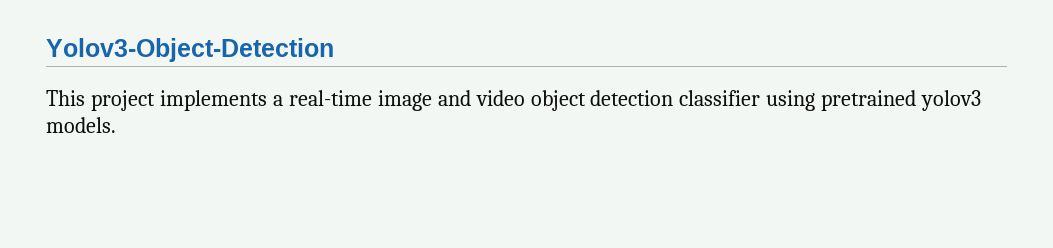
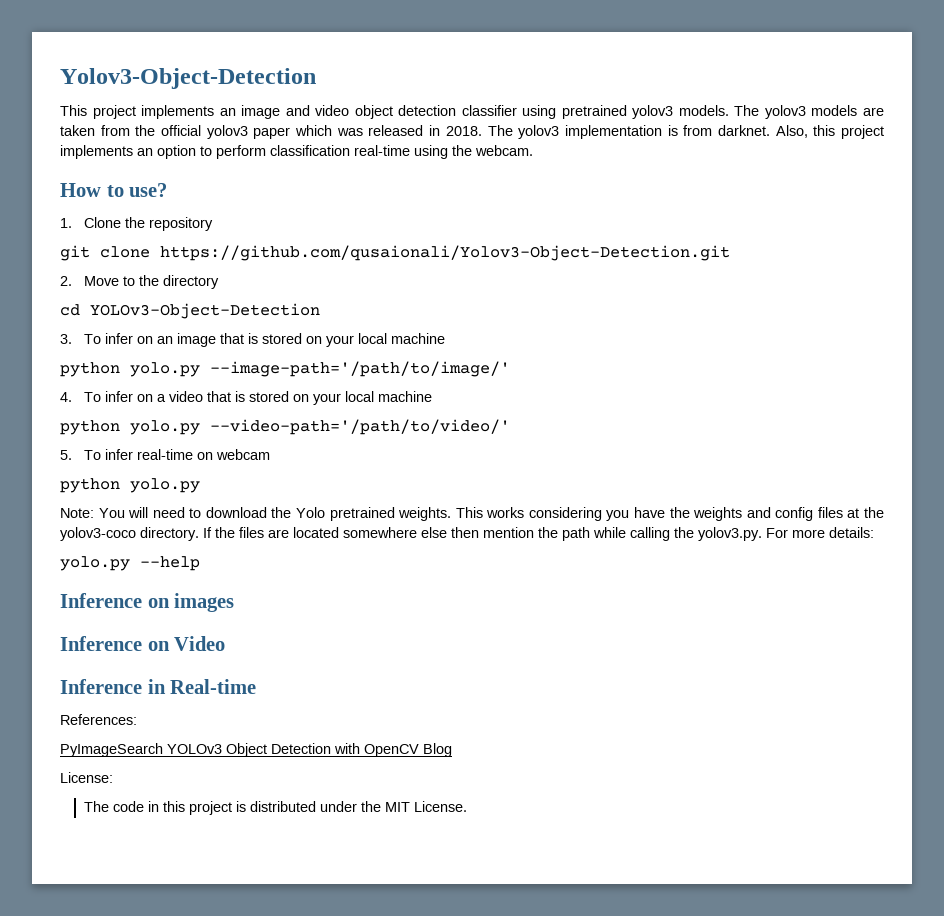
- This project implements a real-time image and video object detection classifier using pretrained yolov3 models.
+ This project implements an image and video object detection classifier using pretrained yolov3 models.
+ The yolov3 models are taken from the official yolov3 paper which was released in 2018. The yolov3 implementation is from darknet. Also, this project implements an option to perform classification real-time using the webcam.
+ How to use?
+ 1. Clone the repository
+ git clone https://github.com/qusaionali/Yolov3-Object-Detection.git
+ 2. Move to the directory
+ cd YOLOv3-Object-Detection
+ 3. To infer on an image that is stored on your local machine
+ python yolo.py --image-path='/path/to/image/'
+ 4. To infer on a video that is stored on your local machine
+ python yolo.py --video-path='/path/to/video/'
+ 5. To infer real-time on webcam
+ python yolo.py
+ Note: You will need to download the Yolo pretrained weights. This works considering you have the weights and config files at the yolov3-coco directory. If the files are located somewhere else then mention the path while calling the yolov3.py. For more details:
+ yolo.py --help
+ Inference on images
+ Inference on Video
+ Inference in Real-time
+ References:
+ PyImageSearch YOLOv3 Object Detection with OpenCV Blog
+ License:
+ The code in this project is distributed under the MIT License.

